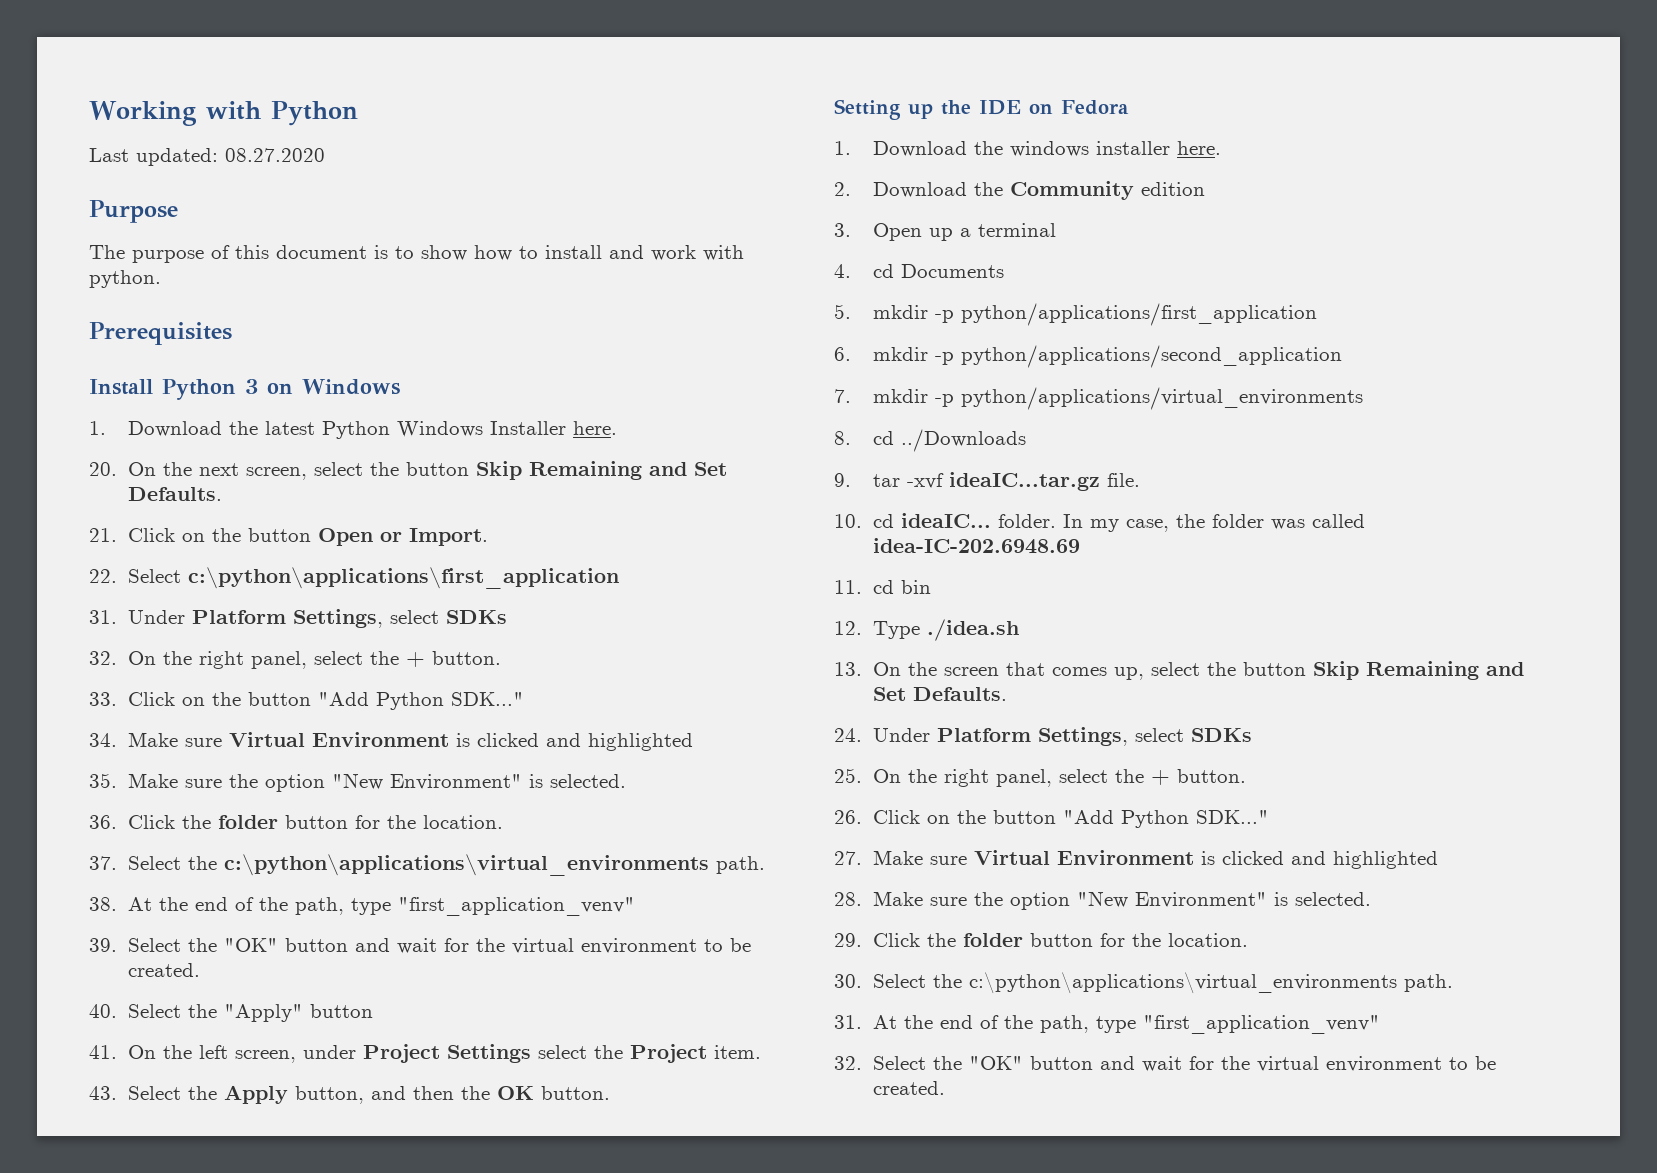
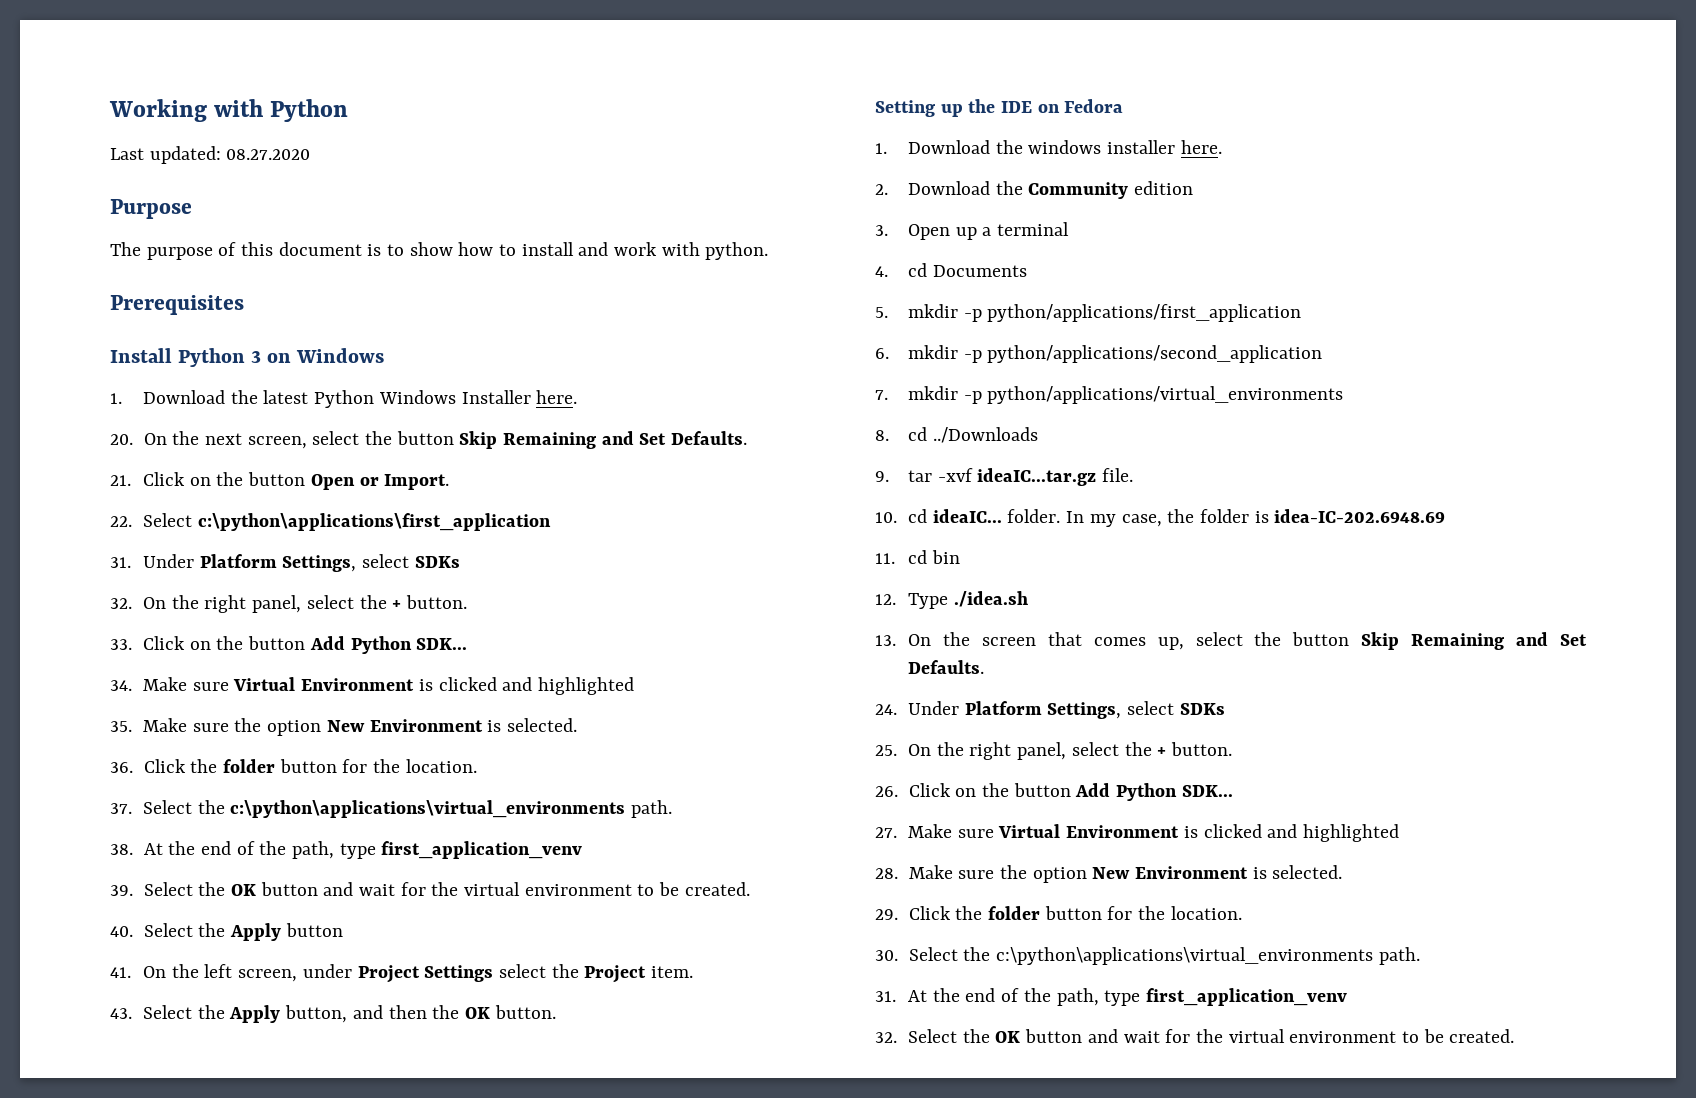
- 33. Click on the button "Add Python SDK..."
+ 33. Click on the button Add Python SDK...
- 35. Make sure the option "New Environment" is selected.
+ 35. Make sure the option New Environment is selected.
- 38. At the end of the path, type "first_application_venv"
+ 38. At the end of the path, type first_application_venv
- 39. Select the "OK" button and wait for the virtual environment to be created.
+ 39. Select the OK button and wait for the virtual environment to be created.
- 40. Select the "Apply" button
+ 40. Select the Apply button
- In my case, the folder was called idea-IC-202.6948.69
+ In my case, the folder is idea-IC-202.6948.69
- 26. Click on the button "Add Python SDK..."
+ 26. Click on the button Add Python SDK...
- 28. Make sure the option "New Environment" is selected.
+ 28. Make sure the option New Environment is selected.
- 31. At the end of the path, type "first_application_venv"
+ 31. At the end of the path, type first_application_venv
- 32. Select the "OK" button and wait for the virtual environment to be created.
+ 32. Select the OK button and wait for the virtual environment to be created.

